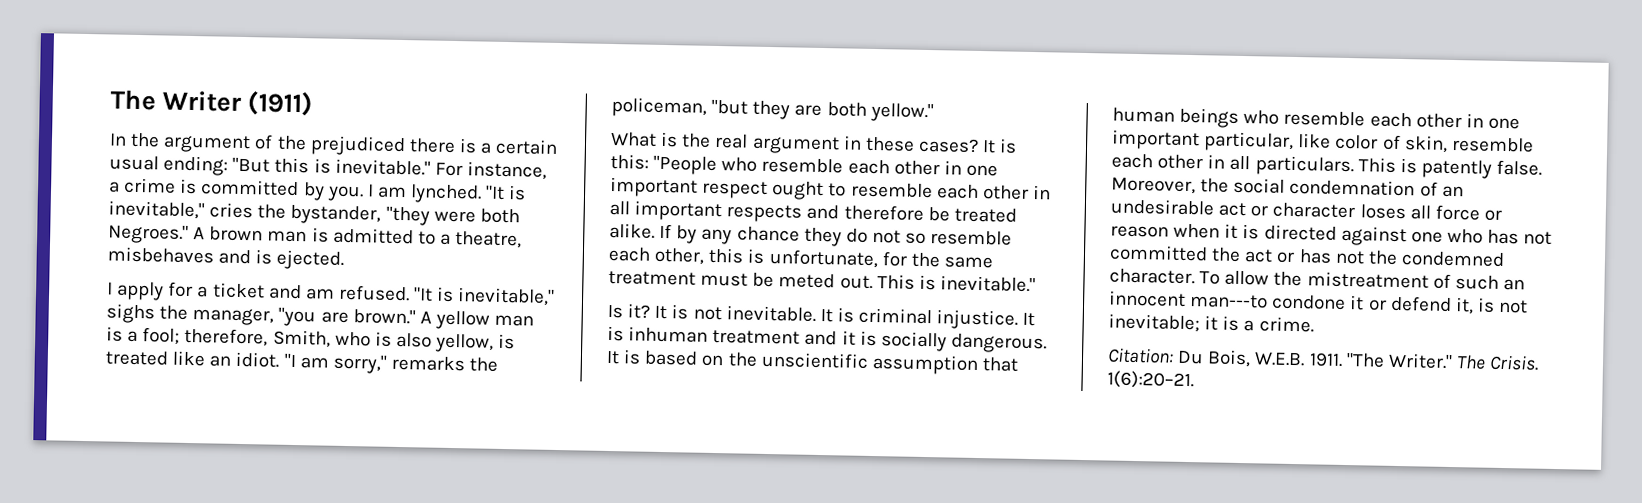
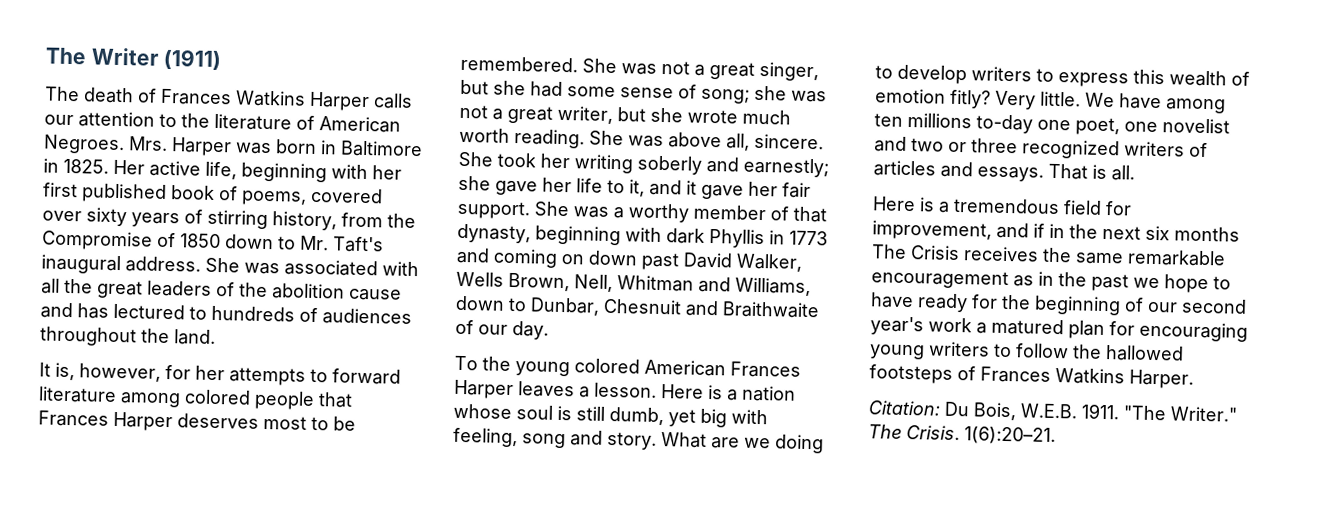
- In the argument of the prejudiced there is a certain usual ending: "But this is inevitable." For instance, a crime is committed by you. I am lynched. "It is inevitable," cries the bystander, "they were both Negroes." A brown man is admitted to a theatre, misbehaves and is ejected.
- I apply for a ticket and am refused. "It is inevitable," sighs the manager, "you are brown." A yellow man is a fool; therefore, Smith, who is also yellow, is treated like an idiot. "I am sorry," remarks the policeman, "but they are both yellow."
- What is the real argument in these cases? It is this: "People who resemble each other in one important respect ought to resemble each other in all important respects and therefore be treated alike. If by any chance they do not so resemble each other, this is unfortunate, for the same treatment must be meted out. This is inevitable."
- Is it? It is not inevitable. It is criminal injustice. It is inhuman treatment and it is socially dangerous. It is based on the unscientific assumption that human beings who resemble each other in one important particular, like color of skin, resemble each other in all particulars. This is patently false. Moreover, the social condemnation of an undesirable act or character loses all force or reason when it is directed against one who has not committed the act or has not the condemned character. To allow the mistreatment of such an innocent man---to condone it or defend it, is not inevitable; it is a crime.
+ The death of Frances Watkins Harper calls our attention to the literature of American Negroes. Mrs. Harper was born in Baltimore in 1825. Her active life, beginning with her first published book of poems, covered over sixty years of stirring history, from the Compromise of 1850 down to Mr. Taft's inaugural address. She was associated with all the great leaders of the abolition cause and has lectured to hundreds of audiences throughout the land.
+ It is, however, for her attempts to forward literature among colored people that Frances Harper deserves most to be remembered. She was not a great singer, but she had some sense of song; she was not a great writer, but she wrote much worth reading. She was above all, sincere. She took her writing soberly and earnestly; she gave her life to it, and it gave her fair support. She was a worthy member of that dynasty, beginning with dark Phyllis in 1773 and coming on down past David Walker, Wells Brown, Nell, Whitman and Williams, down to Dunbar, Chesnuit and Braithwaite of our day.
+ To the young colored American Frances Harper leaves a lesson. Here is a nation whose soul is still dumb, yet big with feeling, song and story. What are we doing to develop writers to express this wealth of emotion fitly? Very little. We have among ten millions to-day one poet, one novelist and two or three recognized writers of articles and essays. That is all.
+ Here is a tremendous field for improvement, and if in the next six months The Crisis receives the same remarkable encouragement as in the past we hope to have ready for the beginning of our second year's work a matured plan for encouraging young writers to follow the hallowed footsteps of Frances Watkins Harper.

